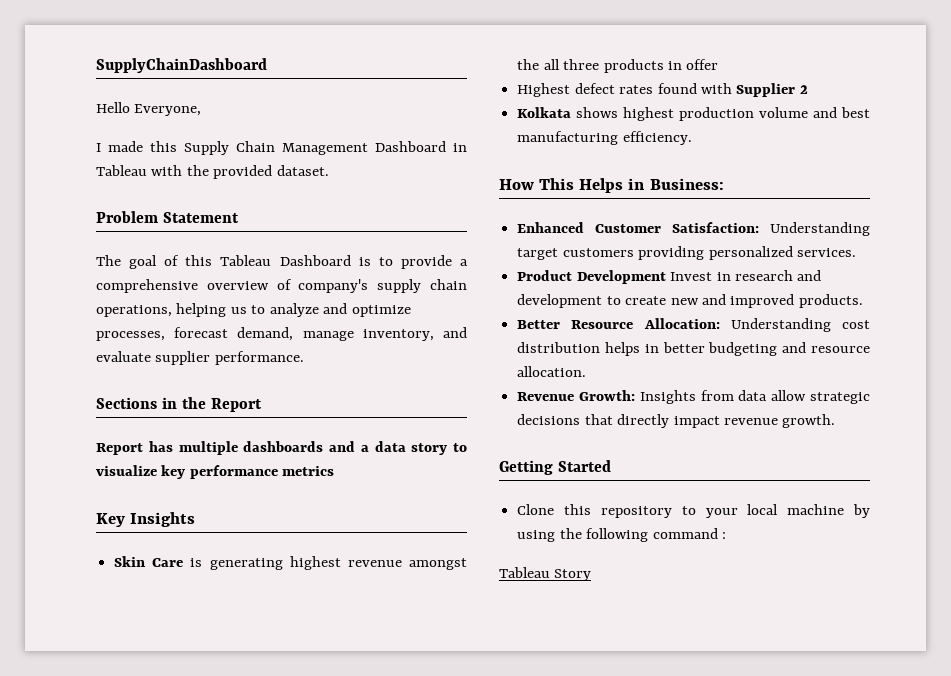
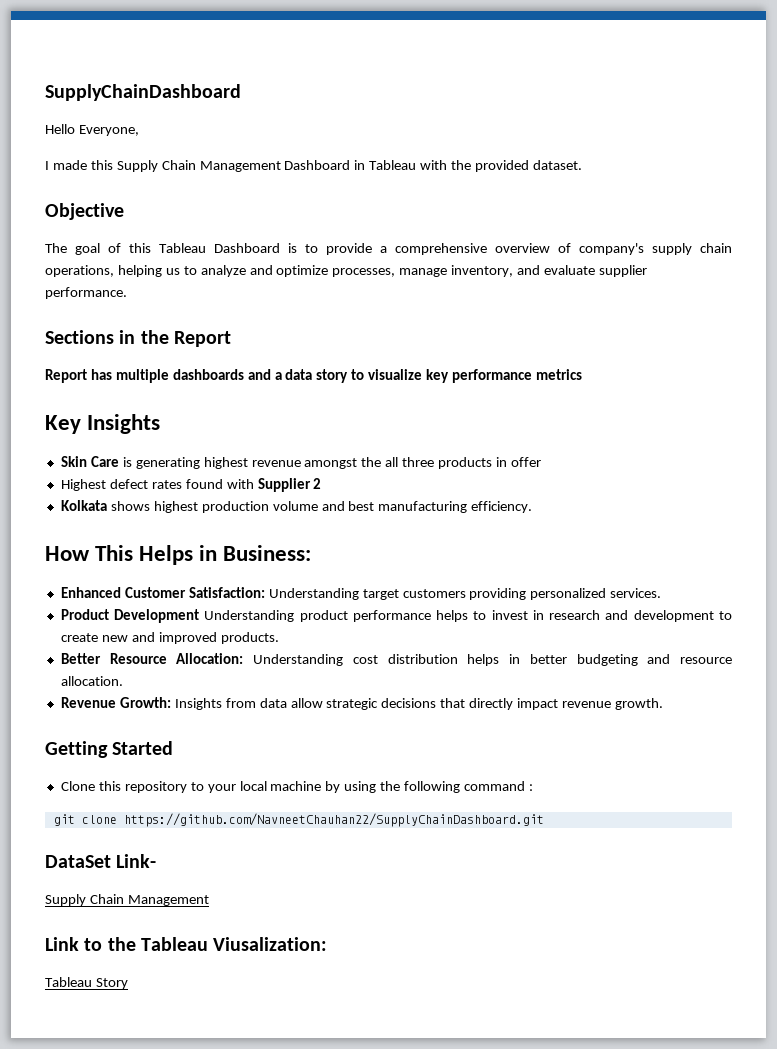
- Problem Statement
+ Objective
- The goal of this Tableau Dashboard is to provide a comprehensive overview of company's supply chain operations, helping us to analyze and optimize processes, forecast demand, manage inventory, and evaluate supplier performance.
+ The goal of this Tableau Dashboard is to provide a comprehensive overview of company's supply chain operations, helping us to analyze and optimize processes, manage inventory, and evaluate supplier performance.
- Product Development Invest in research and development to create new and improved products.
+ Product Development Understanding product performance helps to invest in research and development to create new and improved products.
+ git clone https://github.com/NavneetChauhan22/SupplyChainDashboard.git
+ DataSet Link-
+ Supply Chain Management
+ Link to the Tableau Viusalization:

